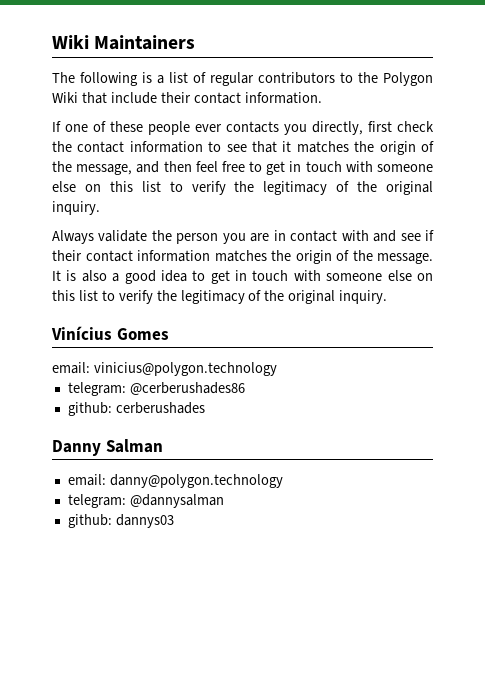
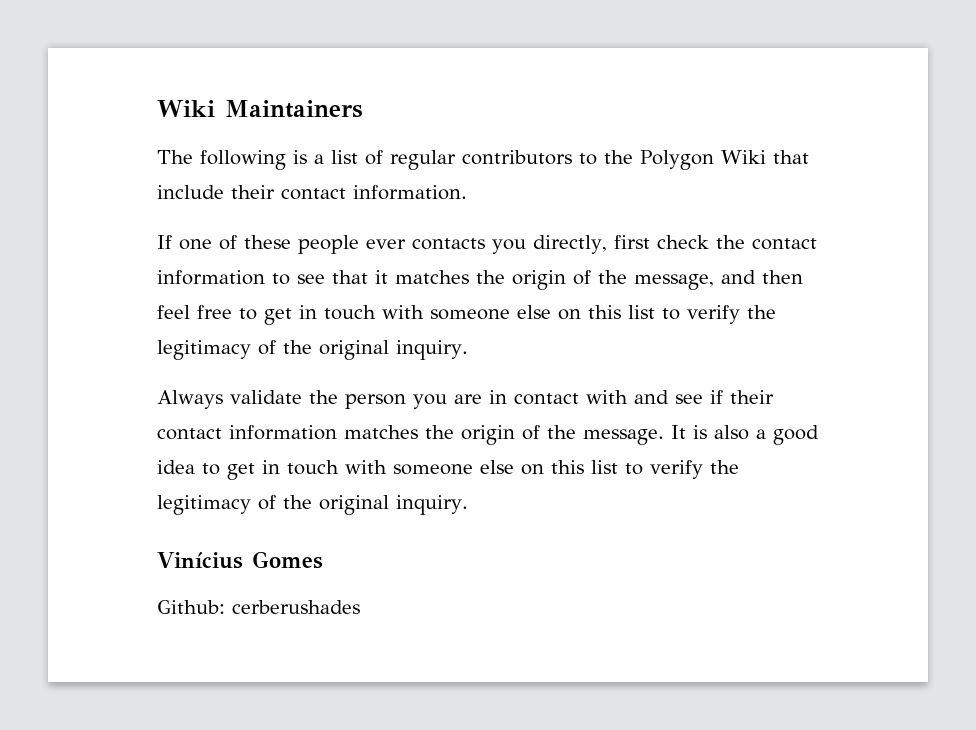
- email: vinicius@polygon.technology
- telegram: @cerberushades86
- github: cerberushades
- Danny Salman
- email: danny@polygon.technology
- telegram: @dannysalman
- github: dannys03
+ Github: cerberushades

